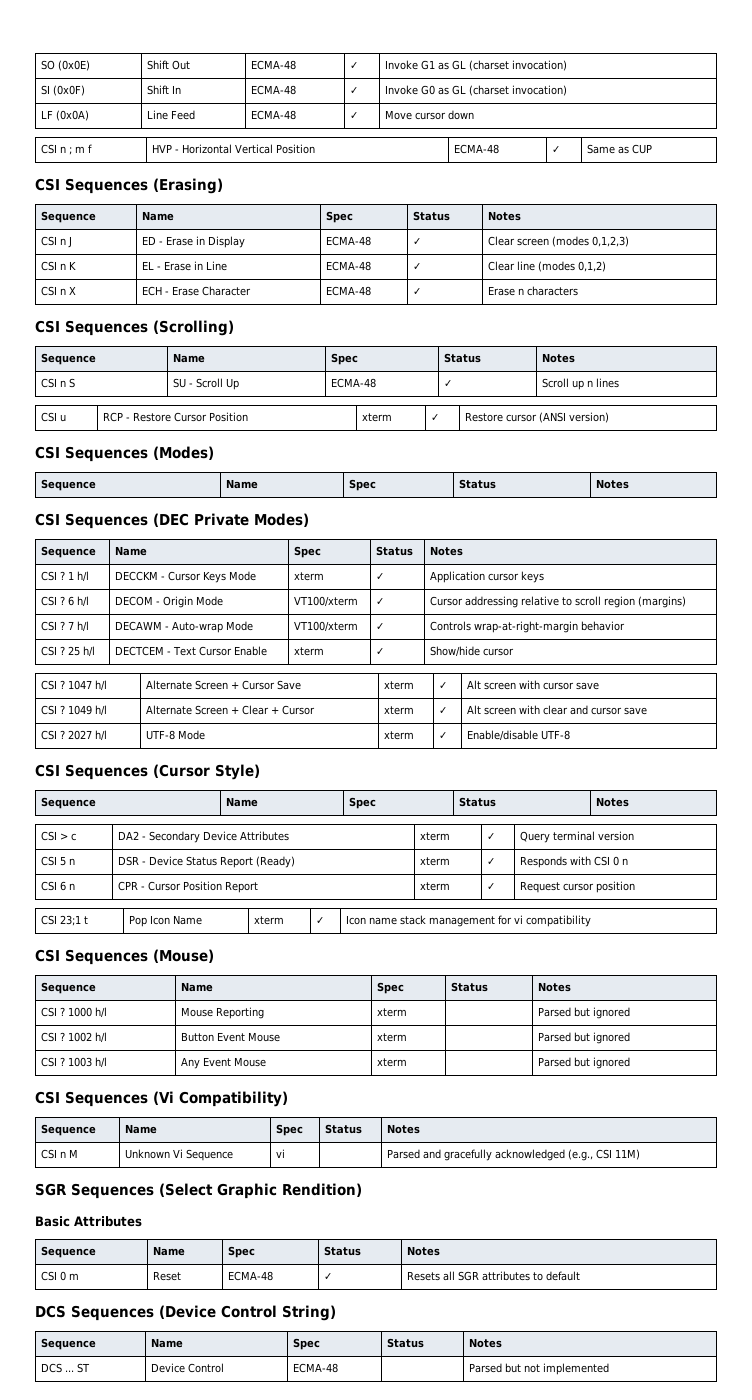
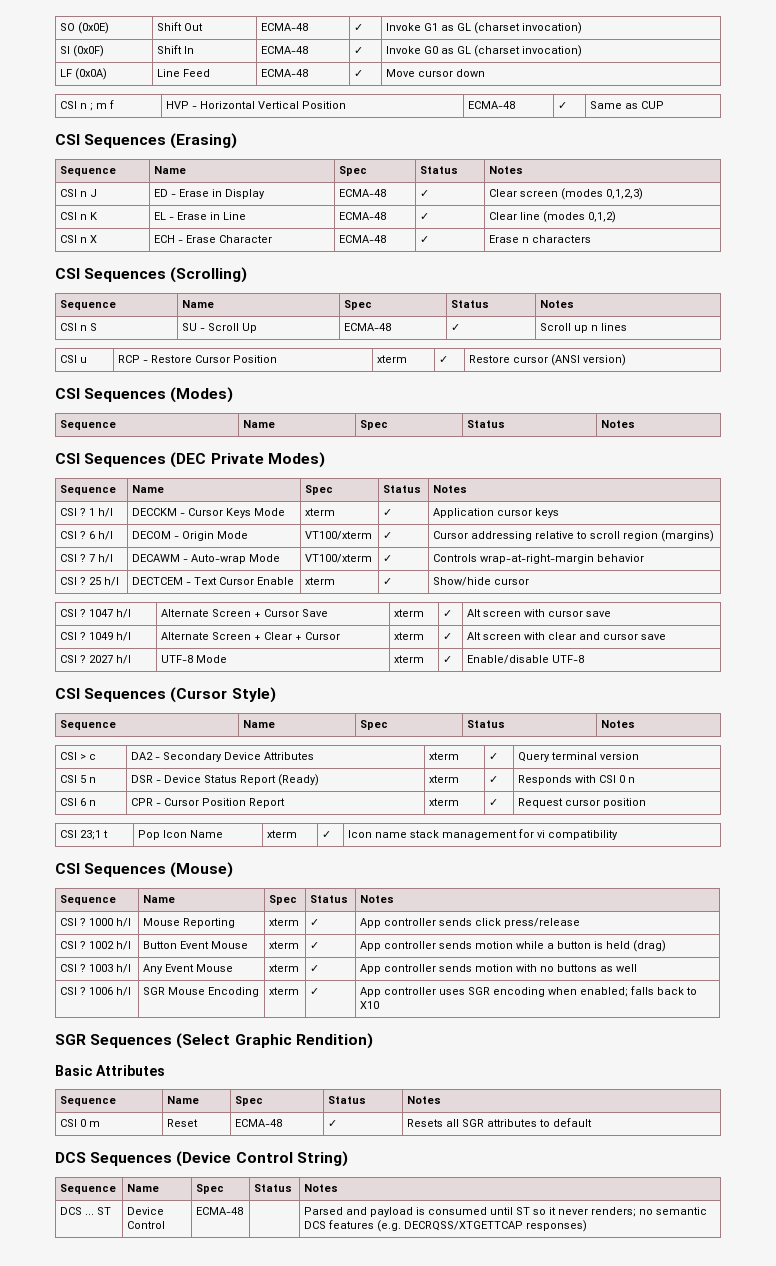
- CSI ? 1000 h/l | Mouse Reporting | xterm | | Parsed but ignored
+ CSI ? 1000 h/l | Mouse Reporting | xterm | ✓ | App controller sends click press/release
- CSI ? 1002 h/l | Button Event Mouse | xterm | | Parsed but ignored
+ CSI ? 1002 h/l | Button Event Mouse | xterm | ✓ | App controller sends motion while a button is held (drag)
- CSI ? 1003 h/l | Any Event Mouse | xterm | | Parsed but ignored
- CSI Sequences (Vi Compatibility)
- Sequence | Name | Spec | Status | Notes
- CSI n M | Unknown Vi Sequence | vi | | Parsed and gracefully acknowledged (e.g., CSI 11M)
+ CSI ? 1003 h/l | Any Event Mouse | xterm | ✓ | App controller sends motion with no buttons as well
+ CSI ? 1006 h/l | SGR Mouse Encoding | xterm | ✓ | App controller uses SGR encoding when enabled; falls back to X10
- DCS ... ST | Device Control | ECMA-48 | | Parsed but not implemented
+ DCS ... ST | Device Control | ECMA-48 | | Parsed and payload is consumed until ST so it never renders; no semantic DCS features (e.g. DECRQSS/XTGETTCAP responses)

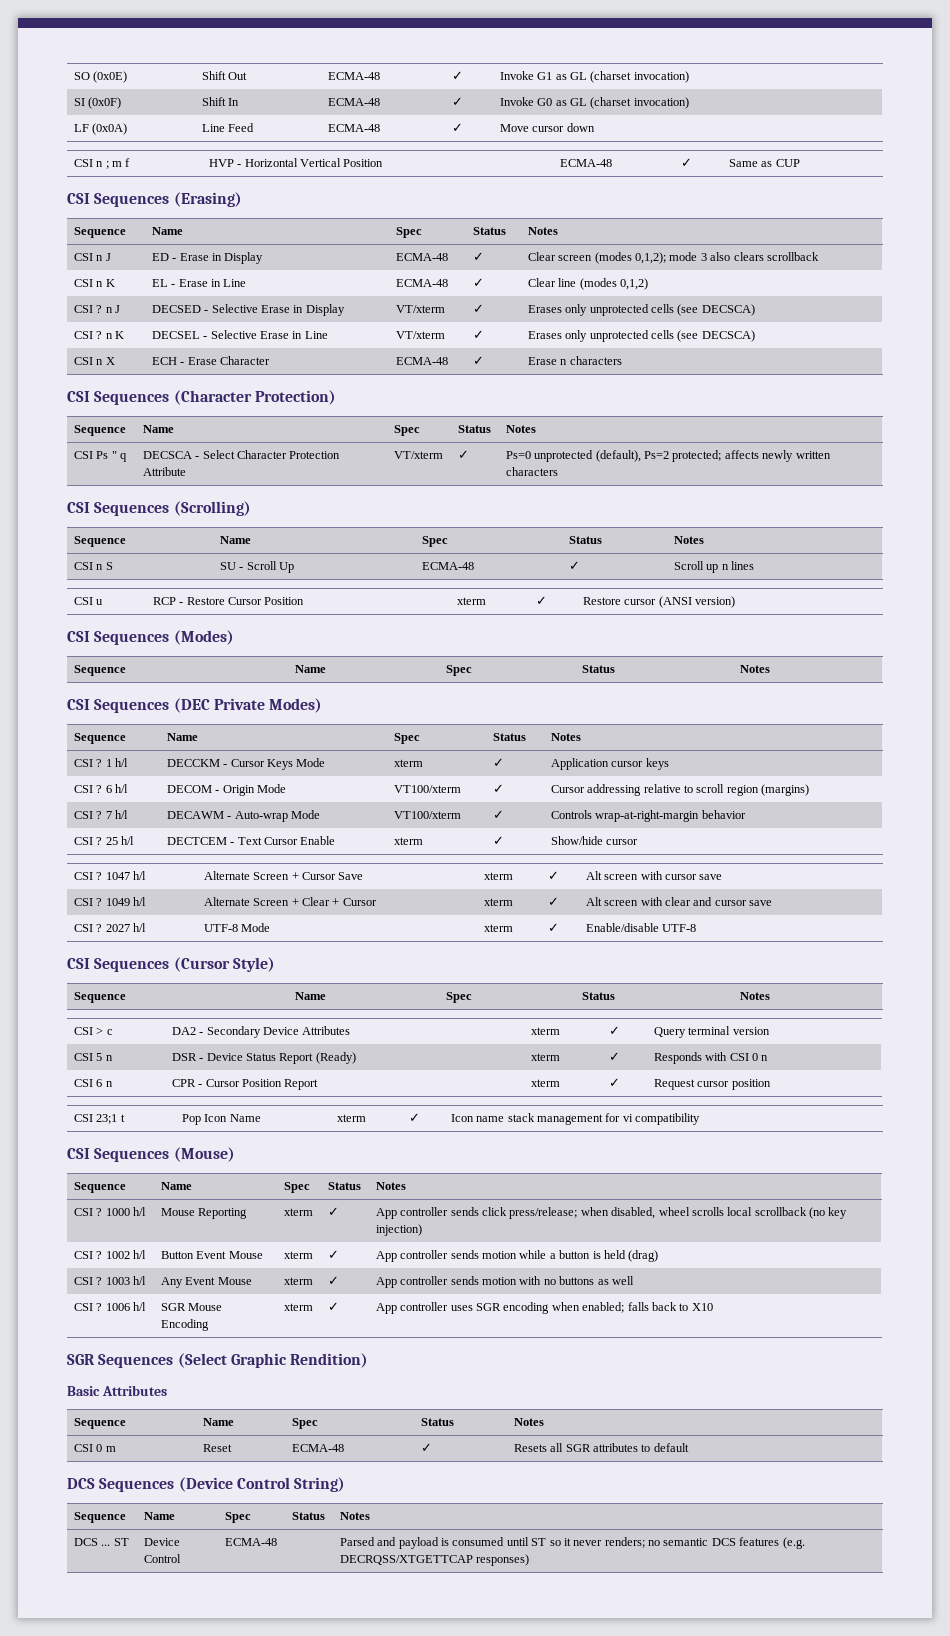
- CSI n J | ED - Erase in Display | ECMA-48 | ✓ | Clear screen (modes 0,1,2,3)
+ CSI n J | ED - Erase in Display | ECMA-48 | ✓ | Clear screen (modes 0,1,2); mode 3 also clears scrollback
+ CSI ? n J | DECSED - Selective Erase in Display | VT/xterm | ✓ | Erases only unprotected cells (see DECSCA)
+ CSI ? n K | DECSEL - Selective Erase in Line | VT/xterm | ✓ | Erases only unprotected cells (see DECSCA)
+ CSI Sequences (Character Protection)
+ Sequence | Name | Spec | Status | Notes
+ CSI Ps " q | DECSCA - Select Character Protection Attribute | VT/xterm | ✓ | Ps=0 unprotected (default), Ps=2 protected; affects newly written characters
- CSI ? 1000 h/l | Mouse Reporting | xterm | ✓ | App controller sends click press/release
+ CSI ? 1000 h/l | Mouse Reporting | xterm | ✓ | App controller sends click press/release; when disabled, wheel scrolls local scrollback (no key injection)

